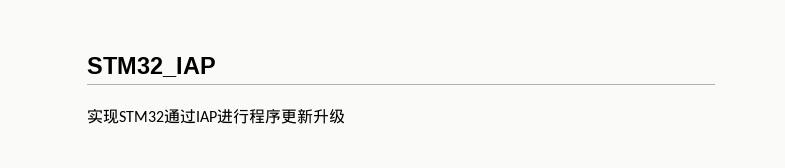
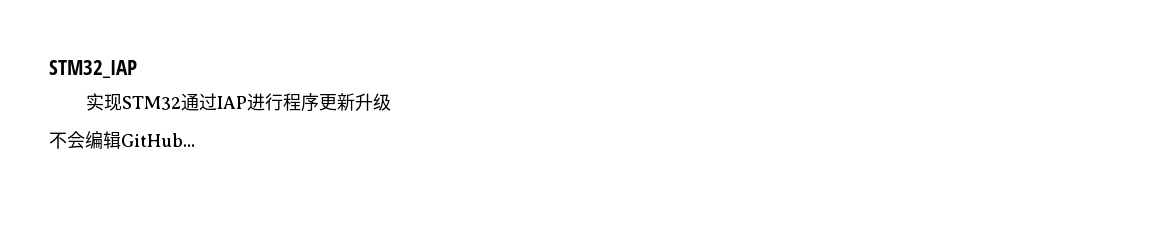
+ 不会编辑GitHub...

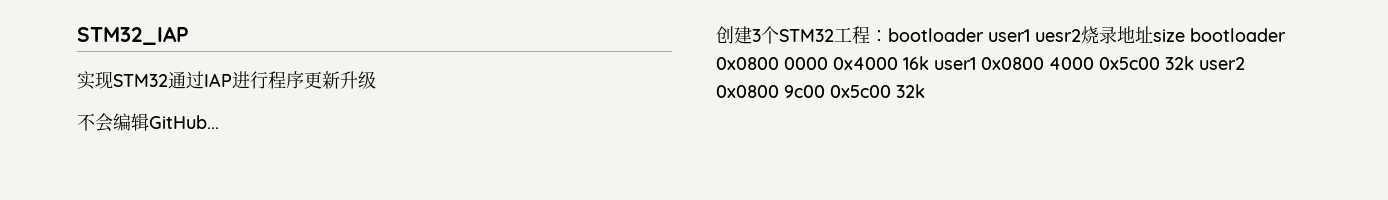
+ 创建3个STM32工程：bootloader user1 uesr2烧录地址size bootloader 0x0800 0000 0x4000 16k user1 0x0800 4000 0x5c00 32k user2 0x0800 9c00 0x5c00 32k

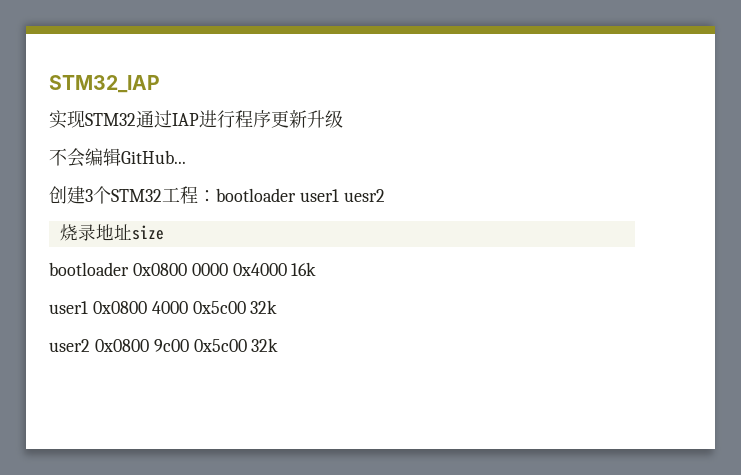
- 创建3个STM32工程：bootloader user1 uesr2烧录地址size bootloader 0x0800 0000 0x4000 16k user1 0x0800 4000 0x5c00 32k user2 0x0800 9c00 0x5c00 32k
+ 创建3个STM32工程：bootloader user1 uesr2
+ 烧录地址size
+ bootloader 0x0800 0000 0x4000 16k
+ user1 0x0800 4000 0x5c00 32k
+ user2 0x0800 9c00 0x5c00 32k

